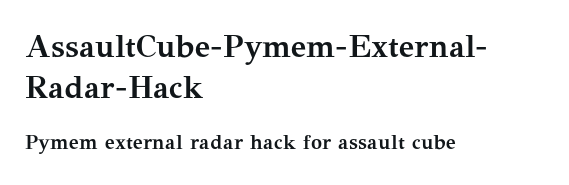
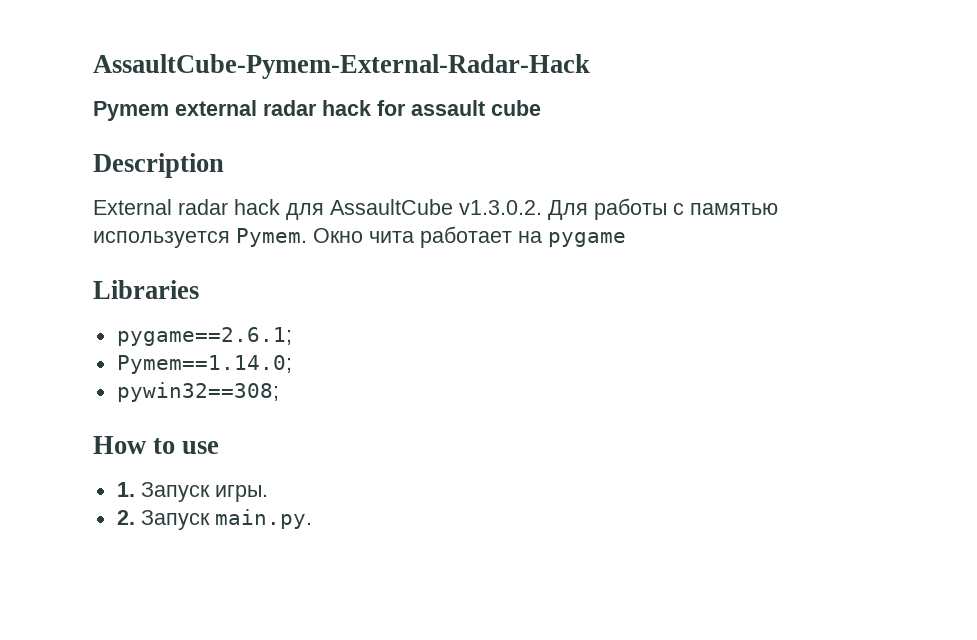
+ Description
+ External radar hack для AssaultCube v1.3.0.2. Для работы с памятью используется Pymem. Окно чита работает на pygame
+ Libraries
+ pygame==2.6.1;
+ Pymem==1.14.0;
+ pywin32==308;
+ How to use
+ 1. Запуск игры.
+ 2. Запуск main.py.

